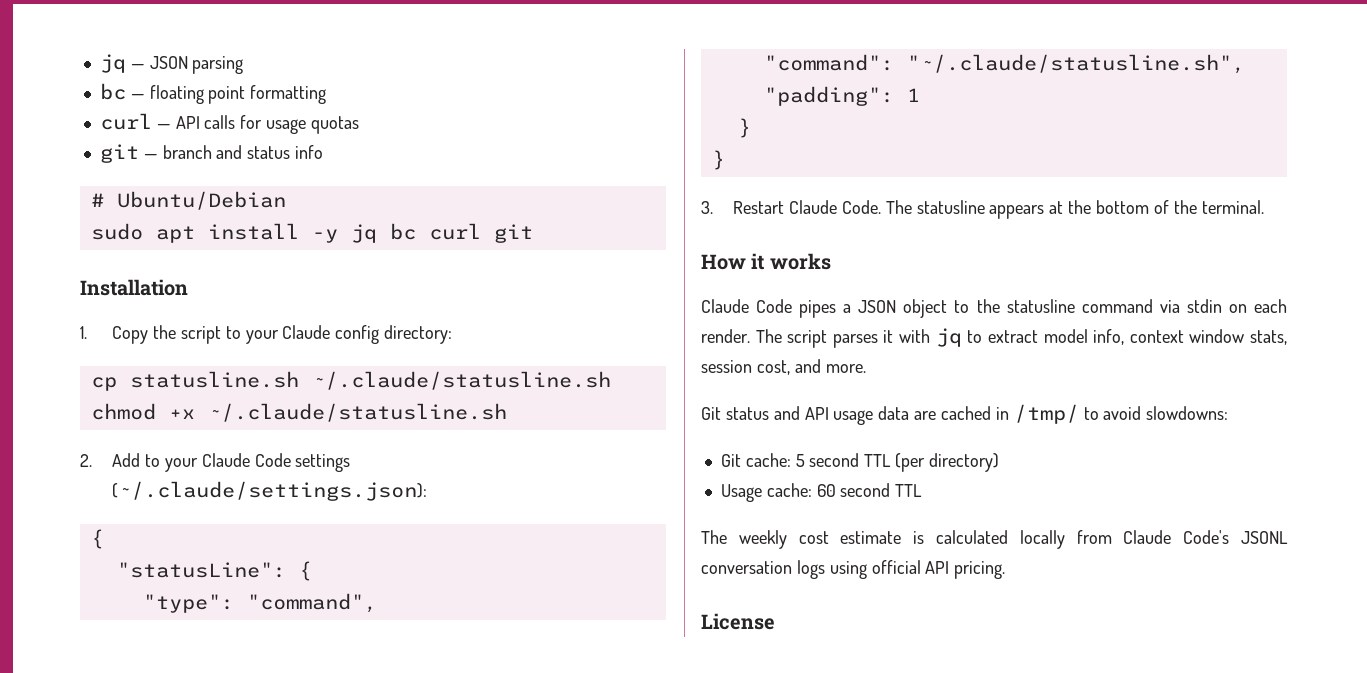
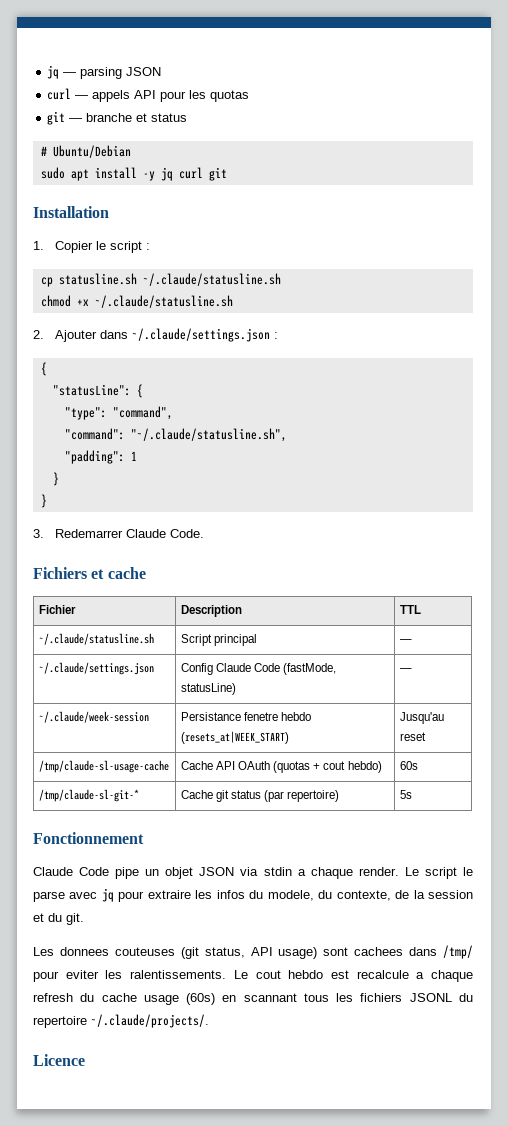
- jq — JSON parsing
- bc — floating point formatting
- curl — API calls for usage quotas
+ jq — parsing JSON
+ curl — appels API pour les quotas
- git — branch and status info
+ git — branche et status
- sudo apt install -y jq bc curl git
+ sudo apt install -y jq curl git
- 1. Copy the script to your Claude config directory:
+ 1. Copier le script :
- 2. Add to your Claude Code settings (~/.claude/settings.json):
+ 2. Ajouter dans ~/.claude/settings.json :
- 3. Restart Claude Code. The statusline appears at the bottom of the terminal.
- How it works
- Claude Code pipes a JSON object to the statusline command via stdin on each render. The script parses it with jq to extract model info, context window stats, session cost, and more.
- Git status and API usage data are cached in /tmp/ to avoid slowdowns:
- Git cache: 5 second TTL (per directory)
- Usage cache: 60 second TTL
- The weekly cost estimate is calculated locally from Claude Code's JSONL conversation logs using official API pricing.
- License
+ 3. Redemarrer Claude Code.
+ Fichiers et cache
+ Fichier | Description | TTL
+ ~/.claude/statusline.sh | Script principal | —
+ ~/.claude/settings.json | Config Claude Code (fastMode, statusLine) | —
+ ~/.claude/week-session | Persistance fenetre hebdo (resets_at|WEEK_START) | Jusqu'au reset
+ /tmp/claude-sl-usage-cache | Cache API OAuth (quotas + cout hebdo) | 60s
+ /tmp/claude-sl-git-* | Cache git status (par repertoire) | 5s
+ Fonctionnement
+ Claude Code pipe un objet JSON via stdin a chaque render. Le script le parse avec jq pour extraire les infos du modele, du contexte, de la session et du git.
+ Les donnees couteuses (git status, API usage) sont cachees dans /tmp/ pour eviter les ralentissements. Le cout hebdo est recalcule a chaque refresh du cache usage (60s) en scannant tous les fichiers JSONL du repertoire ~/.claude/projects/.
+ Licence

